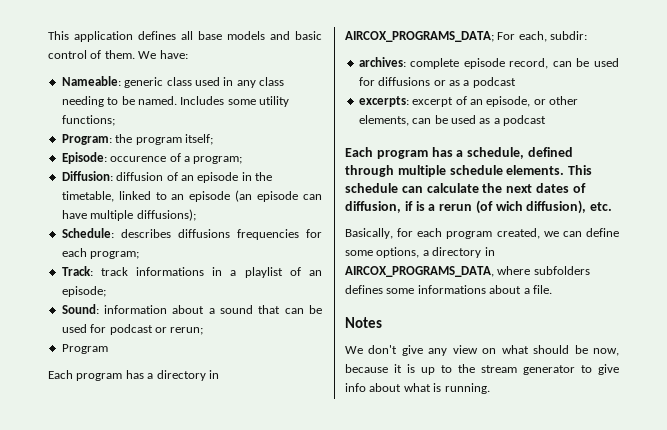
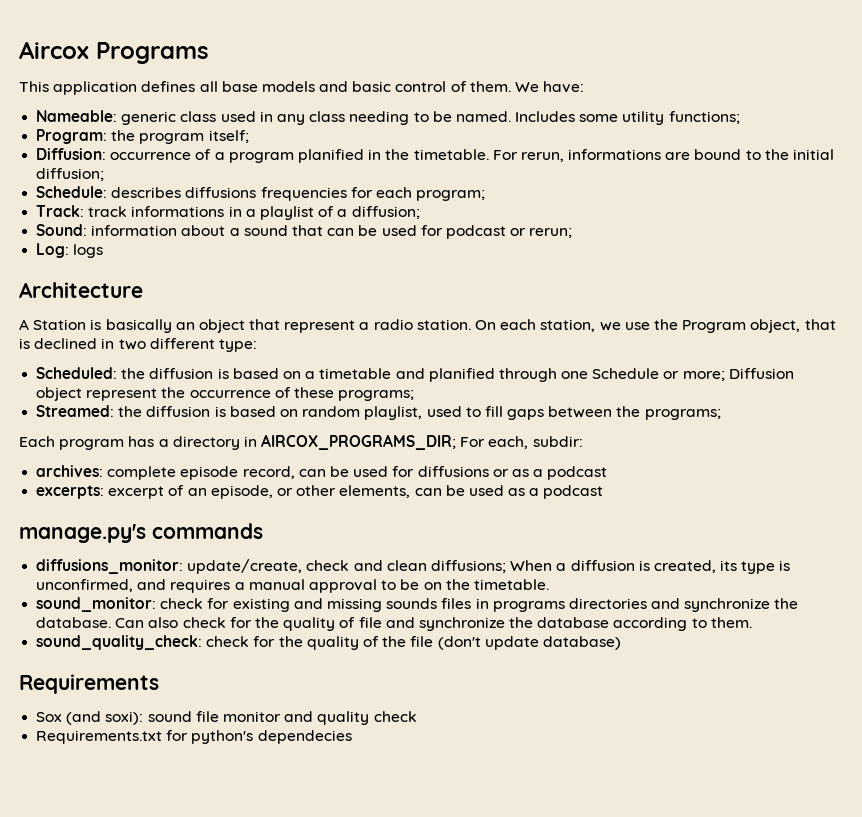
+ Aircox Programs
- Episode: occurence of a program;
- Diffusion: diffusion of an episode in the timetable, linked to an episode (an episode can have multiple diffusions);
+ Diffusion: occurrence of a program planified in the timetable. For rerun, informations are bound to the initial diffusion;
- Track: track informations in a playlist of an episode;
+ Track: track informations in a playlist of a diffusion;
- Program
+ Log: logs
+ Architecture
+ A Station is basically an object that represent a radio station. On each station, we use the Program object, that is declined in two different type:
+ Scheduled: the diffusion is based on a timetable and planified through one Schedule or more; Diffusion object represent the occurrence of these programs;
+ Streamed: the diffusion is based on random playlist, used to fill gaps between the programs;
- Each program has a directory in AIRCOX_PROGRAMS_DATA; For each, subdir:
+ Each program has a directory in AIRCOX_PROGRAMS_DIR; For each, subdir:
- Each program has a schedule, defined through multiple schedule elements. This schedule can calculate the next dates of diffusion, if is a rerun (of wich diffusion), etc.
- Basically, for each program created, we can define some options, a directory in AIRCOX_PROGRAMS_DATA, where subfolders defines some informations about a file.
- Notes
- We don't give any view on what should be now, because it is up to the stream generator to give info about what is running.
+ manage.py's commands
+ diffusions_monitor: update/create, check and clean diffusions; When a diffusion is created, its type is unconfirmed, and requires a manual approval to be on the timetable.
+ sound_monitor: check for existing and missing sounds files in programs directories and synchronize the database. Can also check for the quality of file and synchronize the database according to them.
+ sound_quality_check: check for the quality of the file (don't update database)
+ Requirements
+ Sox (and soxi): sound file monitor and quality check
+ Requirements.txt for python's dependecies

